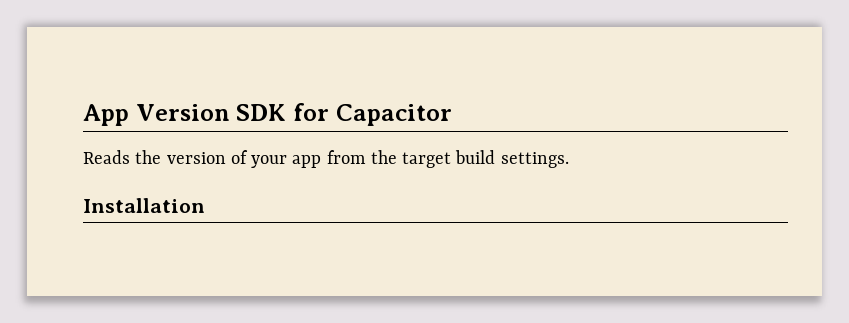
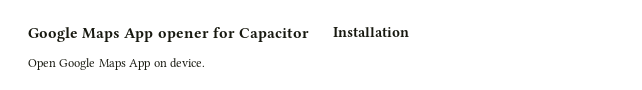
- App Version SDK for Capacitor
- Reads the version of your app from the target build settings.
+ Google Maps App opener for Capacitor
+ Open Google Maps App on device.

